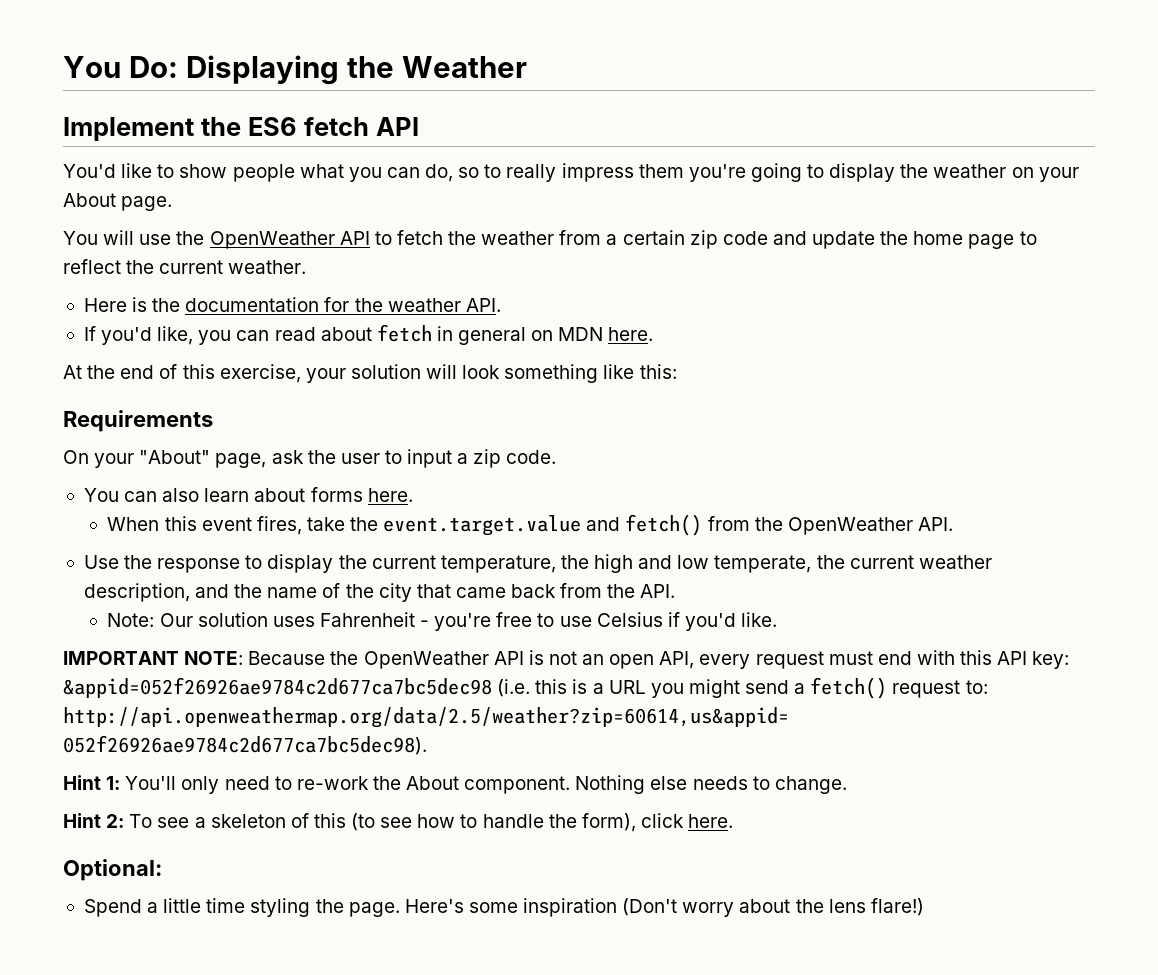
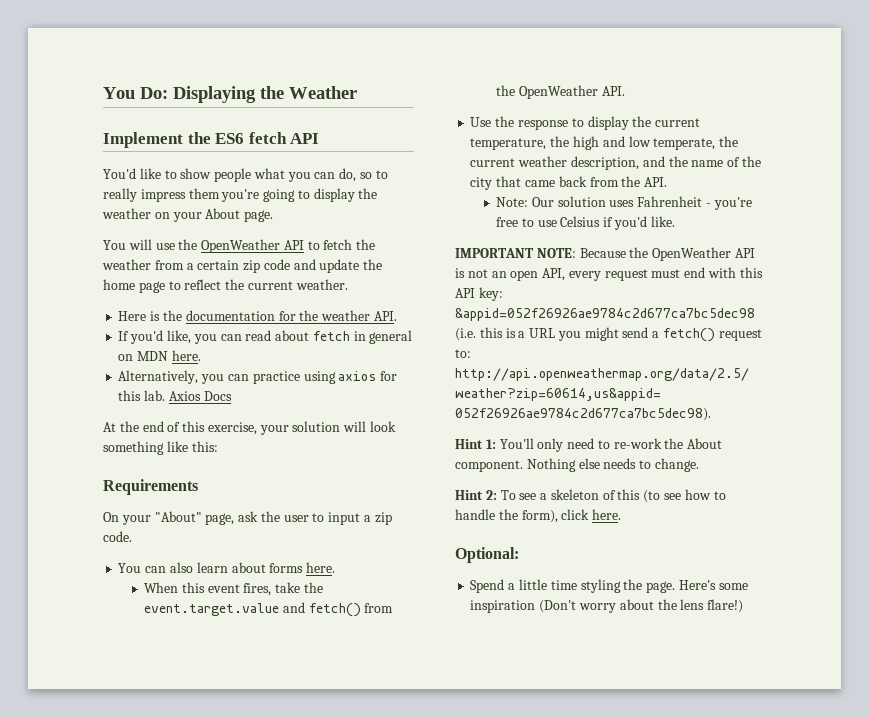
+ Alternatively, you can practice using axios for this lab. Axios Docs

